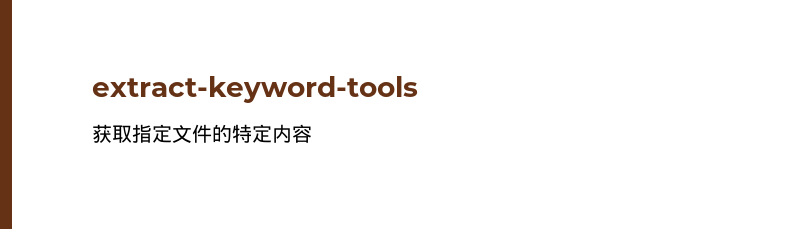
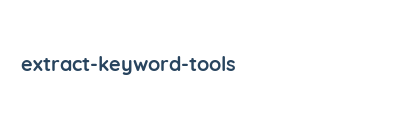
- 获取指定文件的特定内容

